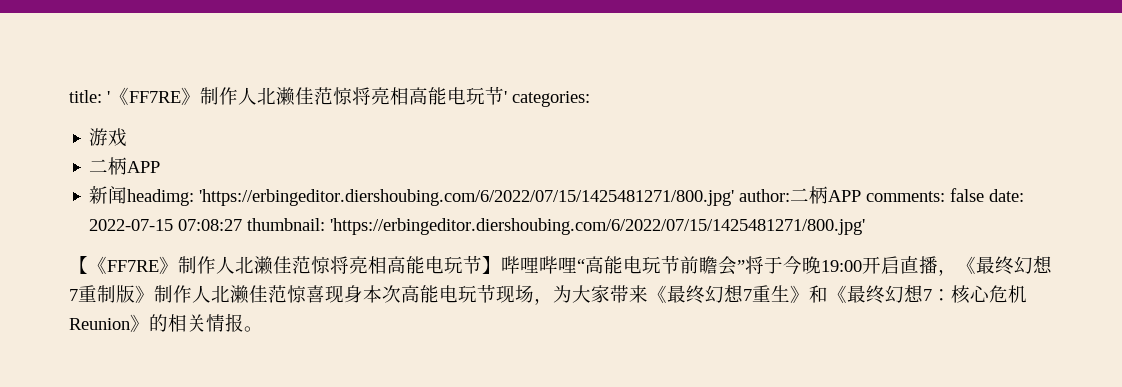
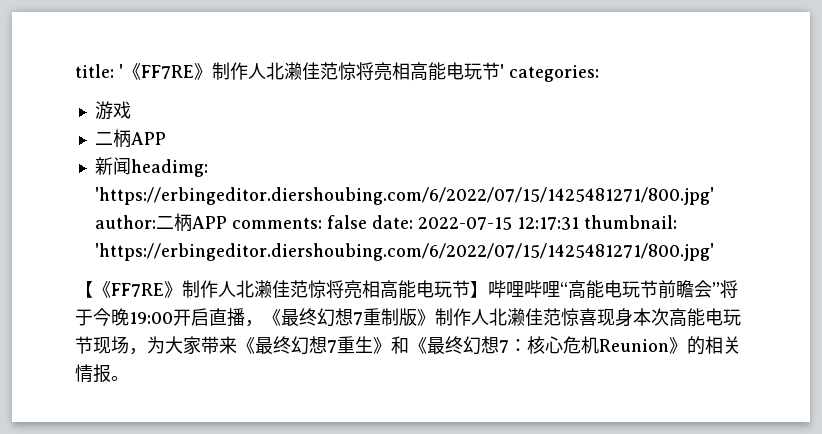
- 新闻headimg: 'https://erbingeditor.diershoubing.com/6/2022/07/15/1425481271/800.jpg' author:二柄APP comments: false date: 2022-07-15 07:08:27 thumbnail: 'https://erbingeditor.diershoubing.com/6/2022/07/15/1425481271/800.jpg'
+ 新闻headimg: 'https://erbingeditor.diershoubing.com/6/2022/07/15/1425481271/800.jpg' author:二柄APP comments: false date: 2022-07-15 12:17:31 thumbnail: 'https://erbingeditor.diershoubing.com/6/2022/07/15/1425481271/800.jpg'

